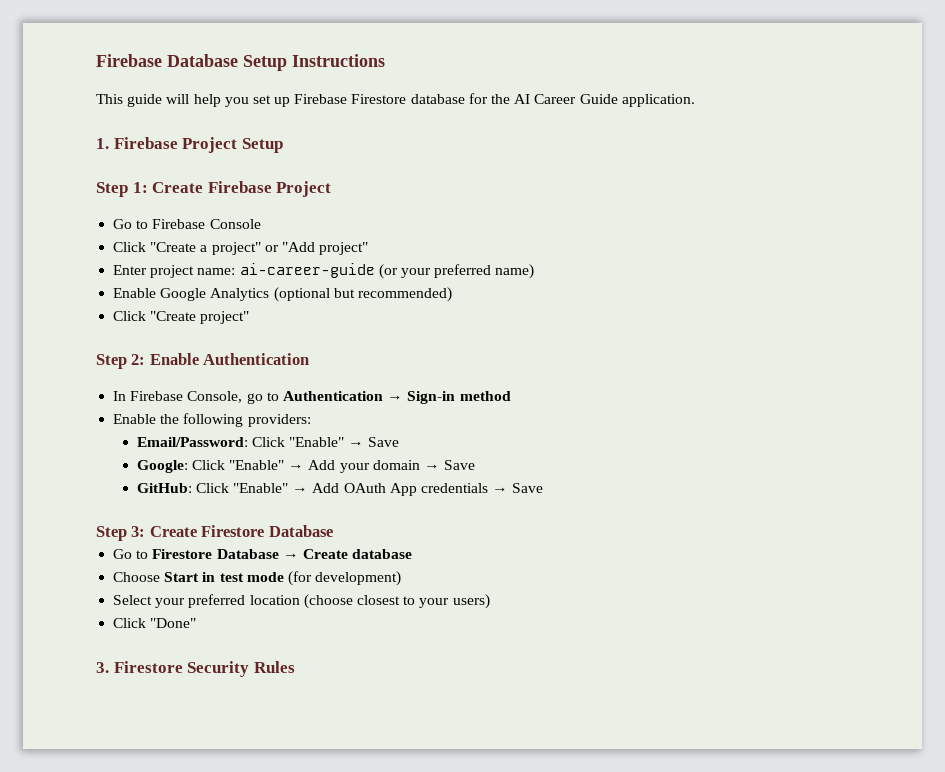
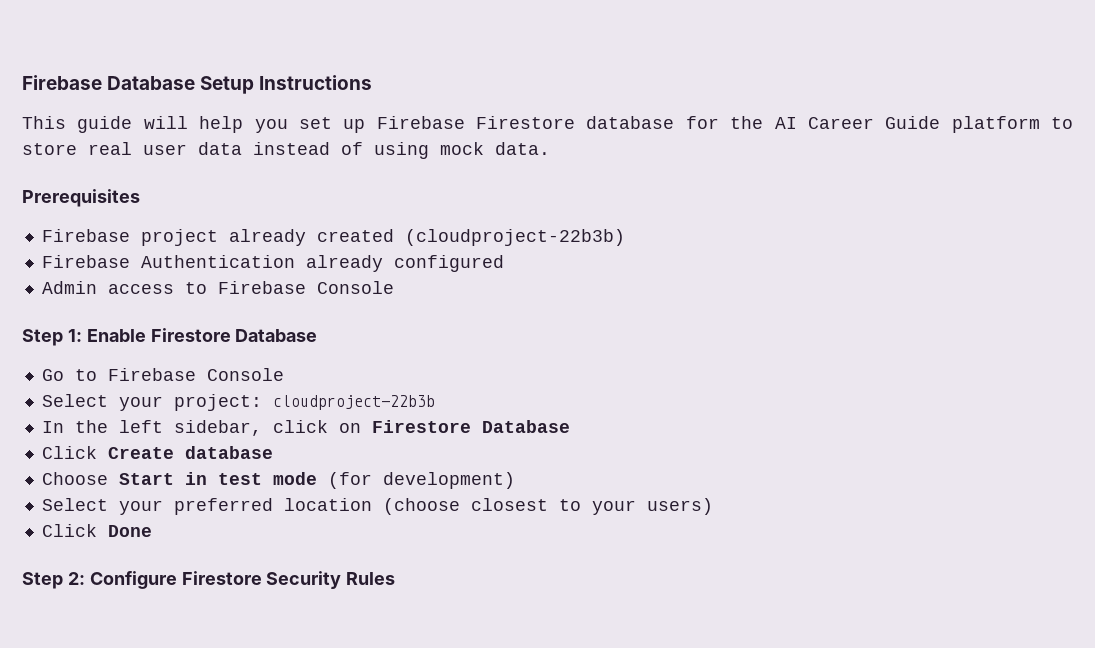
- This guide will help you set up Firebase Firestore database for the AI Career Guide application.
- 1. Firebase Project Setup
+ This guide will help you set up Firebase Firestore database for the AI Career Guide platform to store real user data instead of using mock data.
+ Prerequisites
+ Firebase project already created (cloudproject-22b3b)
+ Firebase Authentication already configured
+ Admin access to Firebase Console
- Step 1: Create Firebase Project
+ Step 1: Enable Firestore Database
- Click "Create a project" or "Add project"
- Enter project name: ai-career-guide (or your preferred name)
- Enable Google Analytics (optional but recommended)
- Click "Create project"
- Step 2: Enable Authentication
- In Firebase Console, go to Authentication → Sign-in method
- Enable the following providers:
- Email/Password: Click "Enable" → Save
- Google: Click "Enable" → Add your domain → Save
- GitHub: Click "Enable" → Add OAuth App credentials → Save
- Step 3: Create Firestore Database
- Go to Firestore Database → Create database
+ Select your project: cloudproject-22b3b
+ In the left sidebar, click on Firestore Database
+ Click Create database
- Click "Done"
- 3. Firestore Security Rules
+ Click Done
+ Step 2: Configure Firestore Security Rules

